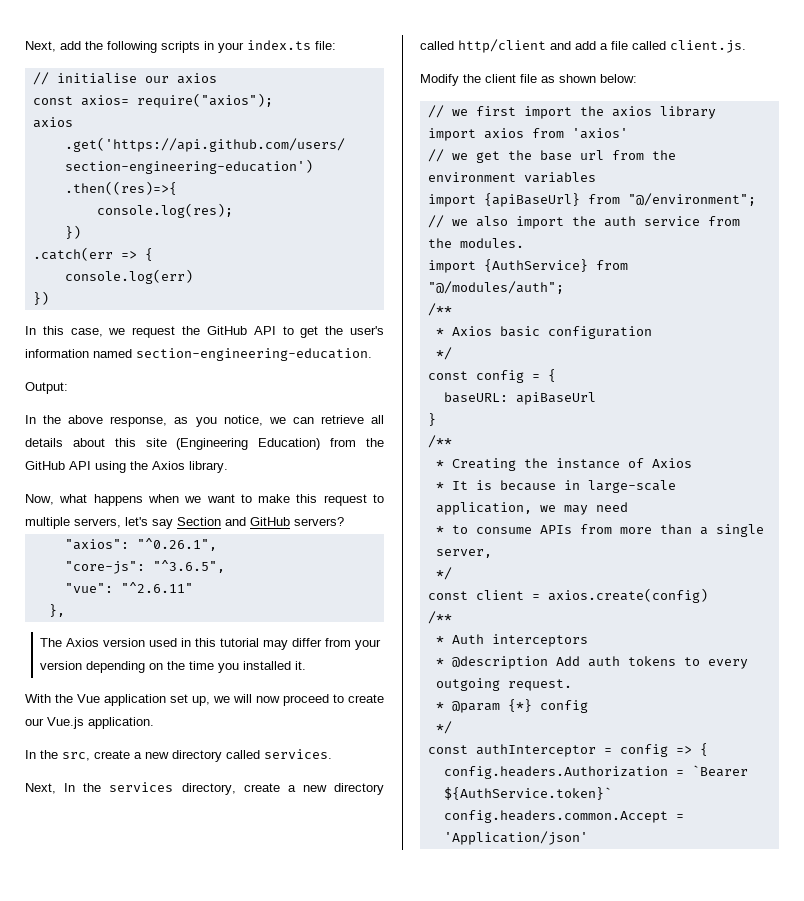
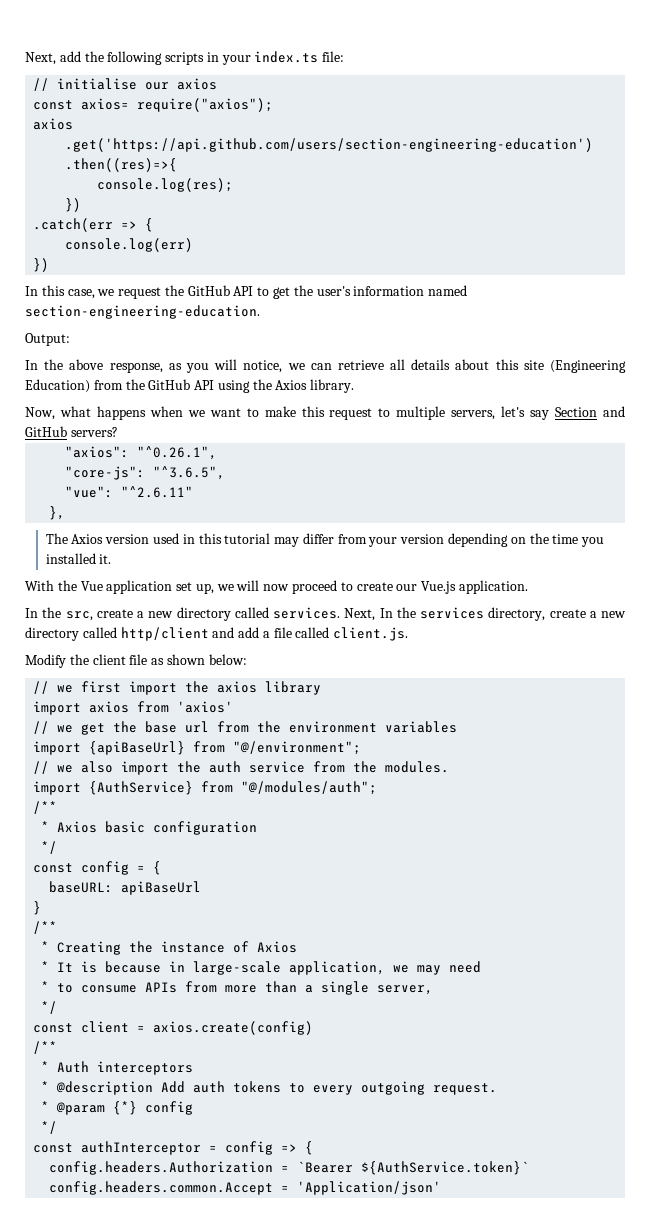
- In the above response, as you notice, we can retrieve all details about this site (Engineering Education) from the GitHub API using the Axios library.
+ In the above response, as you will notice, we can retrieve all details about this site (Engineering Education) from the GitHub API using the Axios library.
- In the src, create a new directory called services.
- Next, In the services directory, create a new directory called http/client and add a file called client.js.
+ In the src, create a new directory called services. Next, In the services directory, create a new directory called http/client and add a file called client.js.

